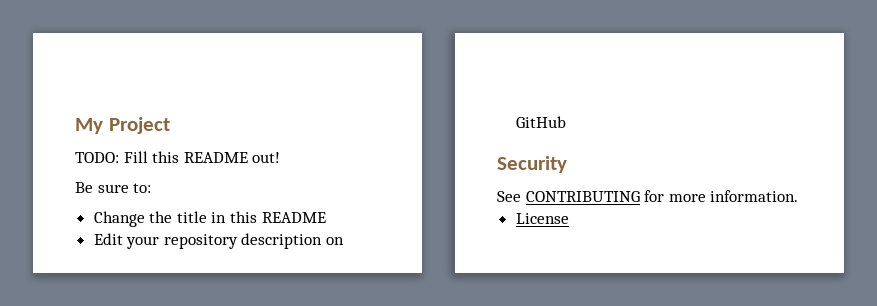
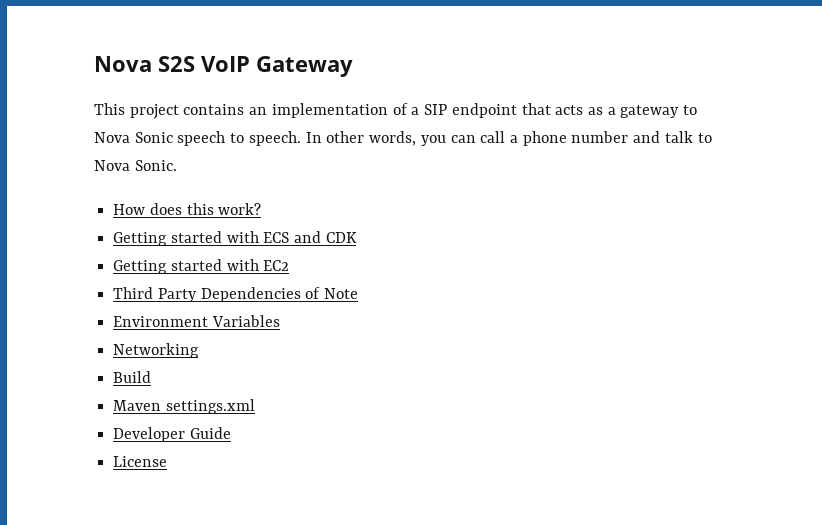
- My Project
- TODO: Fill this README out!
- Be sure to:
- Change the title in this README
- Edit your repository description on GitHub
- Security
- See CONTRIBUTING for more information.
+ Nova S2S VoIP Gateway
+ This project contains an implementation of a SIP endpoint that acts as a gateway to Nova Sonic speech to speech. In other words, you can call a phone number and talk to Nova Sonic.
+ How does this work?
+ Getting started with ECS and CDK
+ Getting started with EC2
+ Third Party Dependencies of Note
+ Environment Variables
+ Networking
+ Build
+ Maven settings.xml
+ Developer Guide

